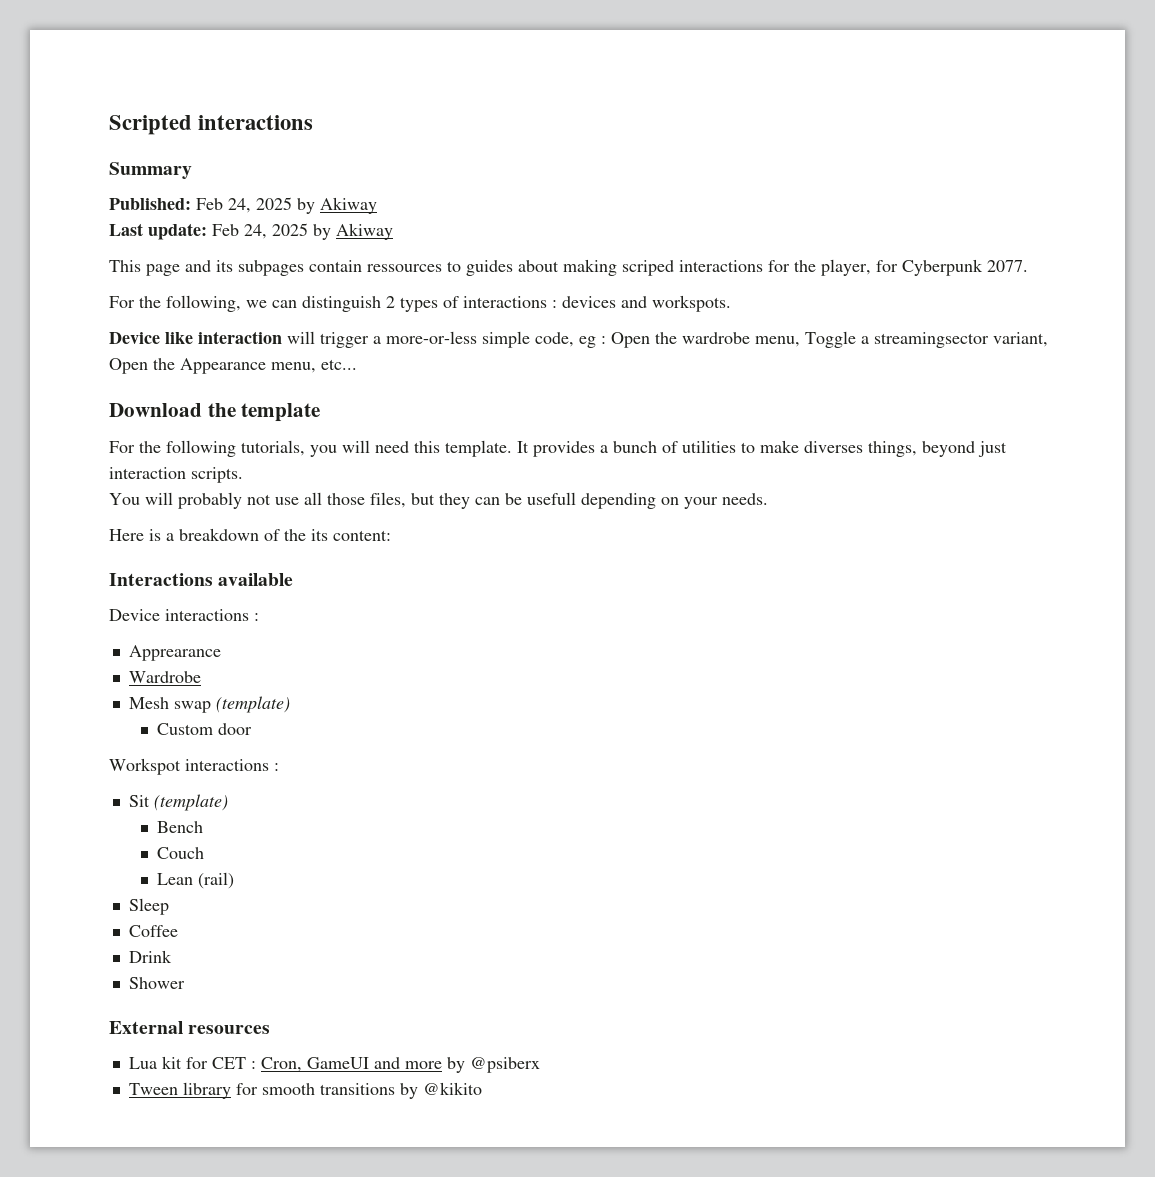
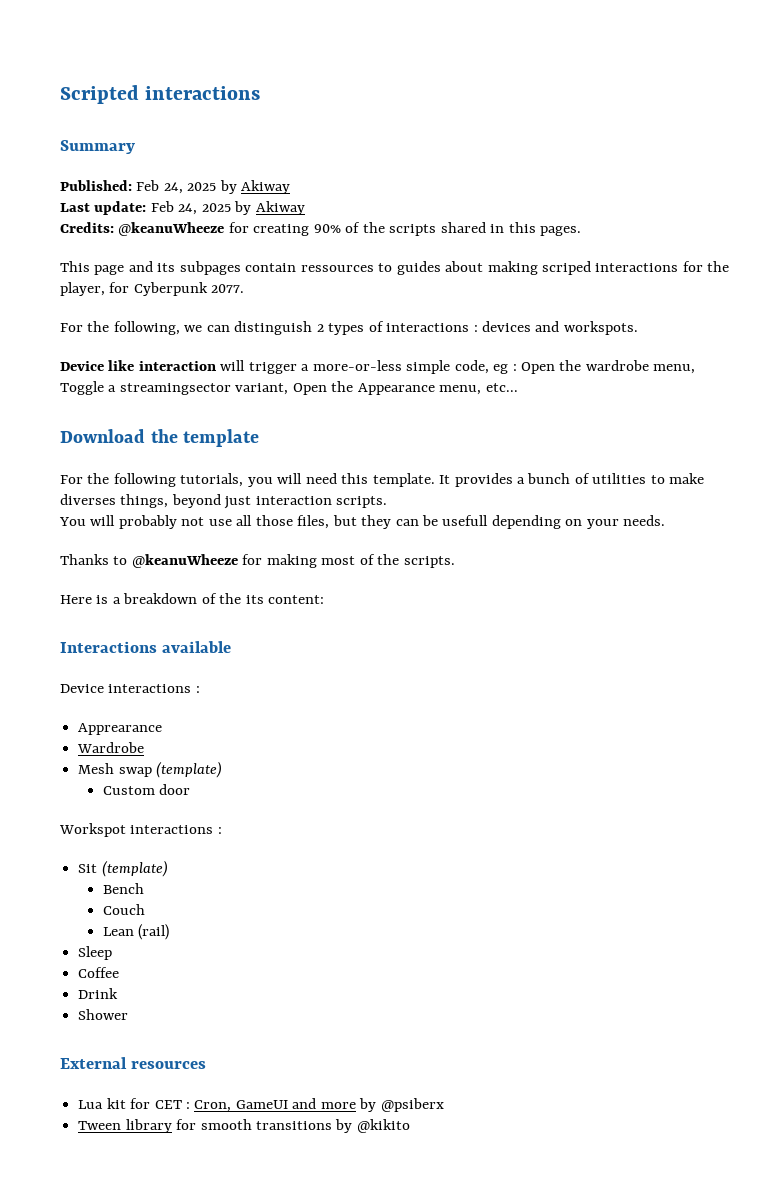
+ Credits: @keanuWheeze for creating 90% of the scripts shared in this pages.
+ Thanks to @keanuWheeze for making most of the scripts.

